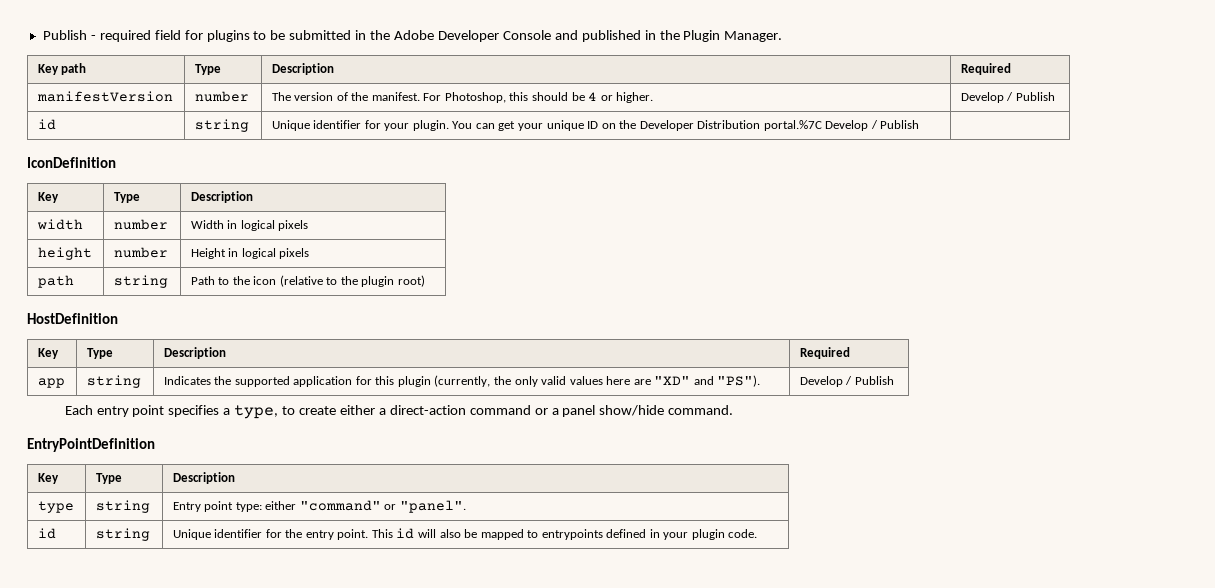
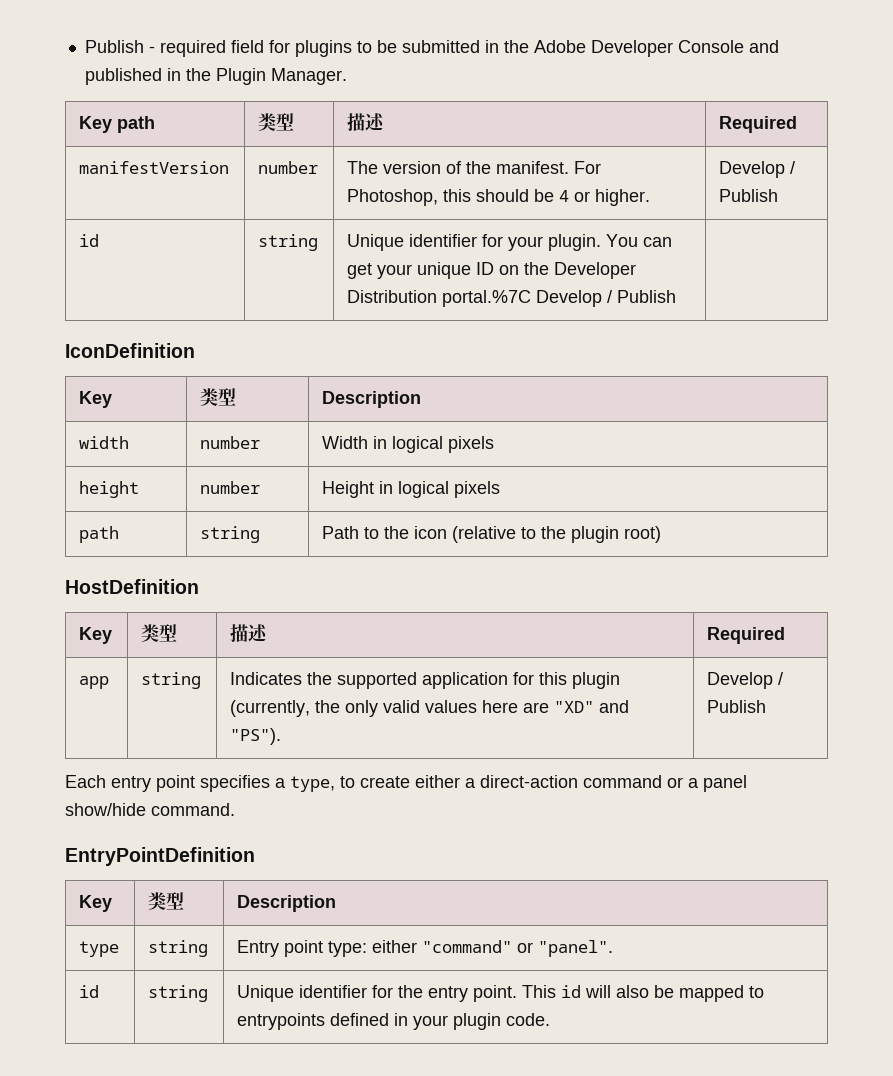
- Key path | Type | Description | Required
+ Key path | 类型 | 描述 | Required
  IconDefinition
- Key | Type | Description
+ Key | 类型 | Description
- Key | Type | Description | Required
+ Key | 类型 | 描述 | Required
  EntryPointDefinition
- Key | Type | Description
+ Key | 类型 | Description

